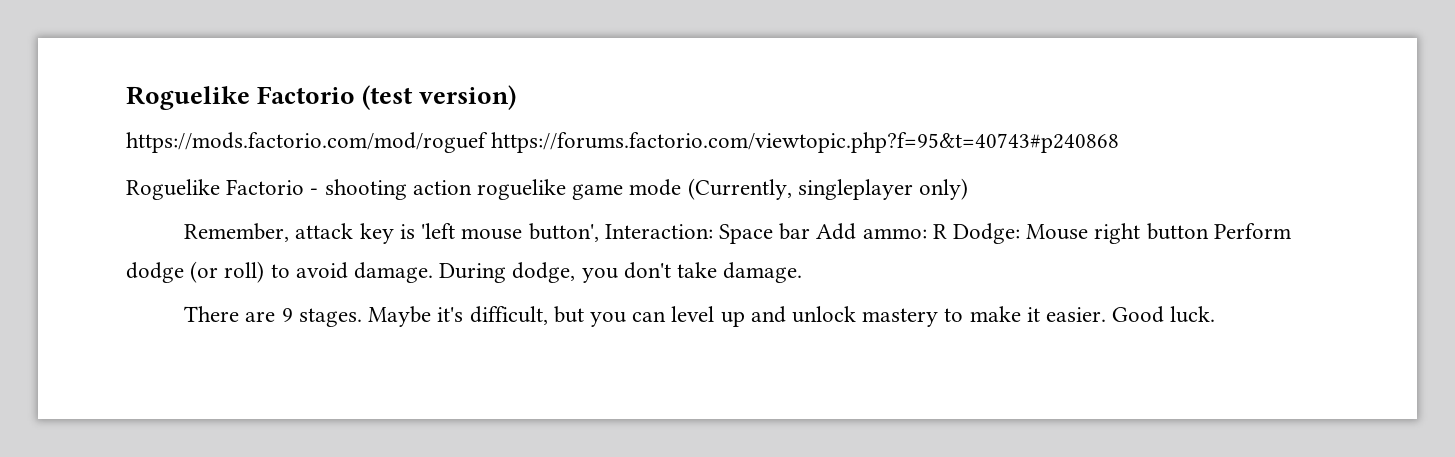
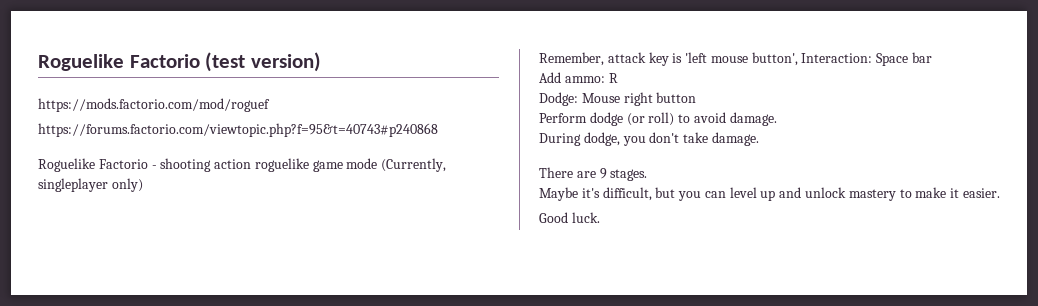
- https://mods.factorio.com/mod/roguef https://forums.factorio.com/viewtopic.php?f=95&t=40743#p240868
+ https://mods.factorio.com/mod/roguef
+ https://forums.factorio.com/viewtopic.php?f=95&t=40743#p240868
- Remember, attack key is 'left mouse button', Interaction: Space bar Add ammo: R Dodge: Mouse right button Perform dodge (or roll) to avoid damage. During dodge, you don't take damage.
+ Remember, attack key is 'left mouse button', Interaction: Space bar
+ Add ammo: R
+ Dodge: Mouse right button
+ Perform dodge (or roll) to avoid damage.
+ During dodge, you don't take damage.
- There are 9 stages. Maybe it's difficult, but you can level up and unlock mastery to make it easier. Good luck.
+ There are 9 stages.
+ Maybe it's difficult, but you can level up and unlock mastery to make it easier.
+ Good luck.

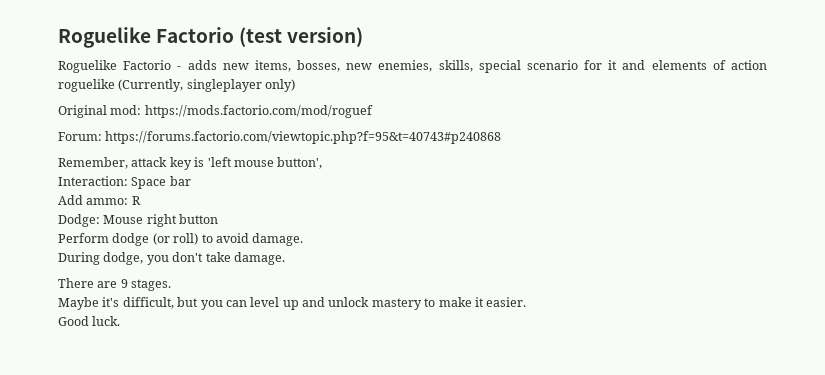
- https://mods.factorio.com/mod/roguef
- https://forums.factorio.com/viewtopic.php?f=95&t=40743#p240868
- Roguelike Factorio - shooting action roguelike game mode (Currently, singleplayer only)
+ Roguelike Factorio - adds new items, bosses, new enemies, skills, special scenario for it and elements of action roguelike (Currently, singleplayer only)
+ Original mod: https://mods.factorio.com/mod/roguef
+ Forum: https://forums.factorio.com/viewtopic.php?f=95&t=40743#p240868
- Remember, attack key is 'left mouse button', Interaction: Space bar
+ Remember, attack key is 'left mouse button',
+ Interaction: Space bar

